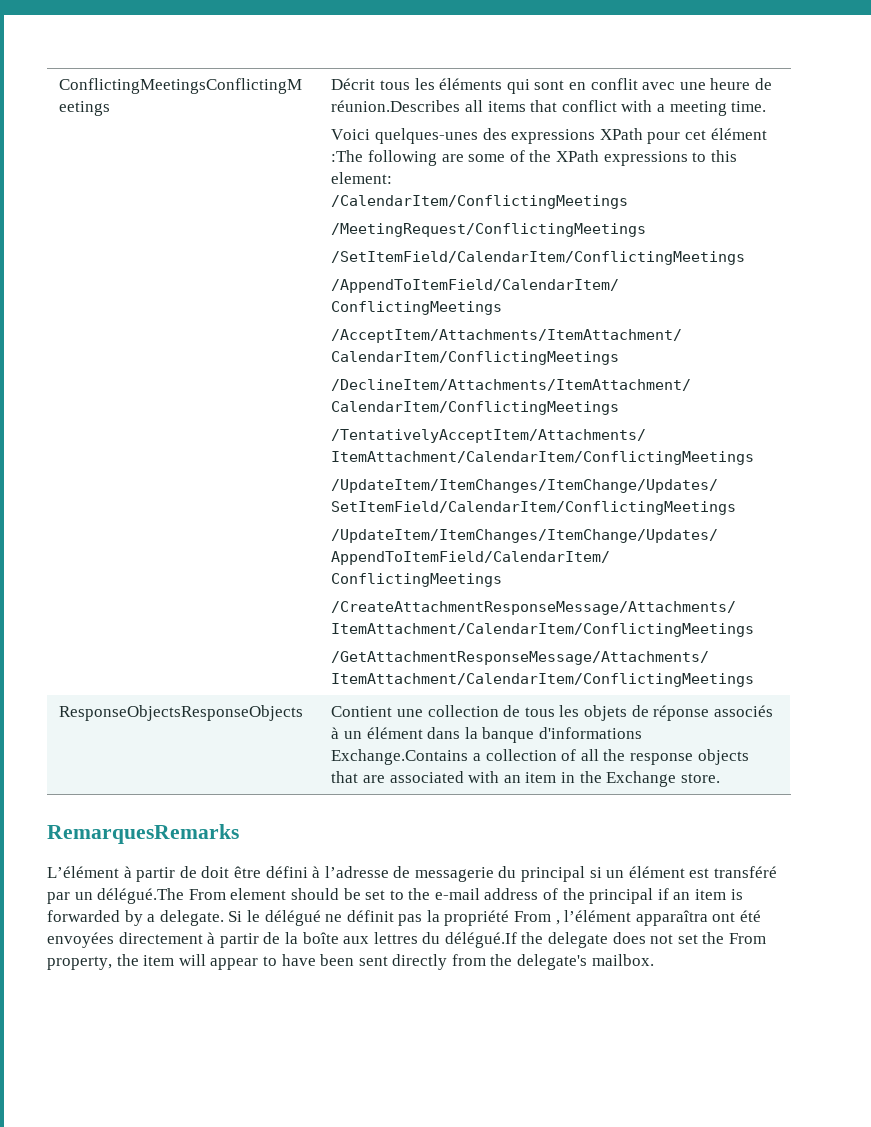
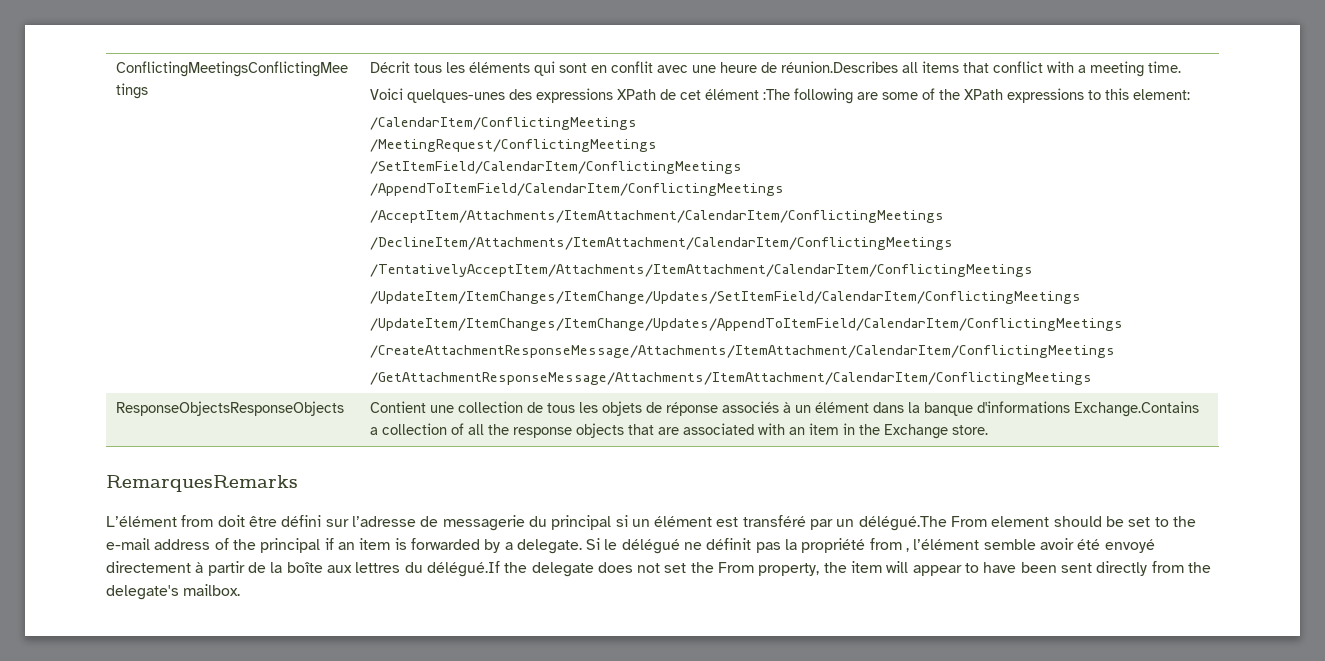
- Voici quelques-unes des expressions XPath pour cet élément :The following are some of the XPath expressions to this element:
+ Voici quelques-unes des expressions XPath de cet élément :The following are some of the XPath expressions to this element:
- L’élément à partir de doit être défini à l’adresse de messagerie du principal si un élément est transféré par un délégué.The From element should be set to the e-mail address of the principal if an item is forwarded by a delegate.
+ L’élément from doit être défini sur l’adresse de messagerie du principal si un élément est transféré par un délégué.The From element should be set to the e-mail address of the principal if an item is forwarded by a delegate.
- Si le délégué ne définit pas la propriété From , l’élément apparaîtra ont été envoyées directement à partir de la boîte aux lettres du délégué.If the delegate does not set the From property, the item will appear to have been sent directly from the delegate's mailbox.
+ Si le délégué ne définit pas la propriété from , l’élément semble avoir été envoyé directement à partir de la boîte aux lettres du délégué.If the delegate does not set the From property, the item will appear to have been sent directly from the delegate's mailbox.

